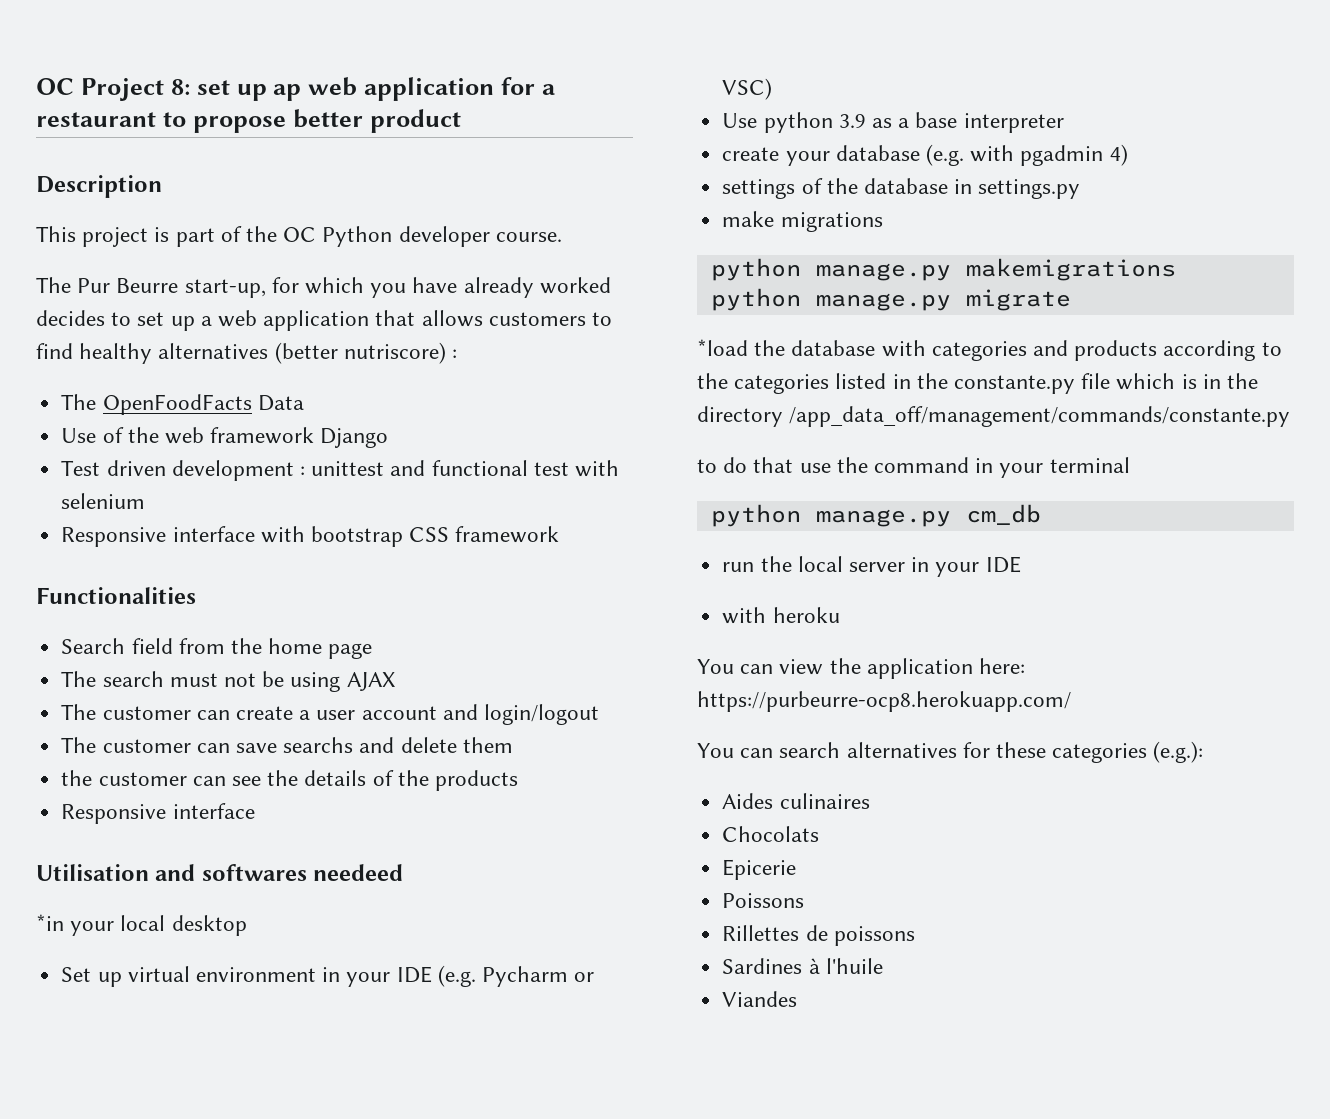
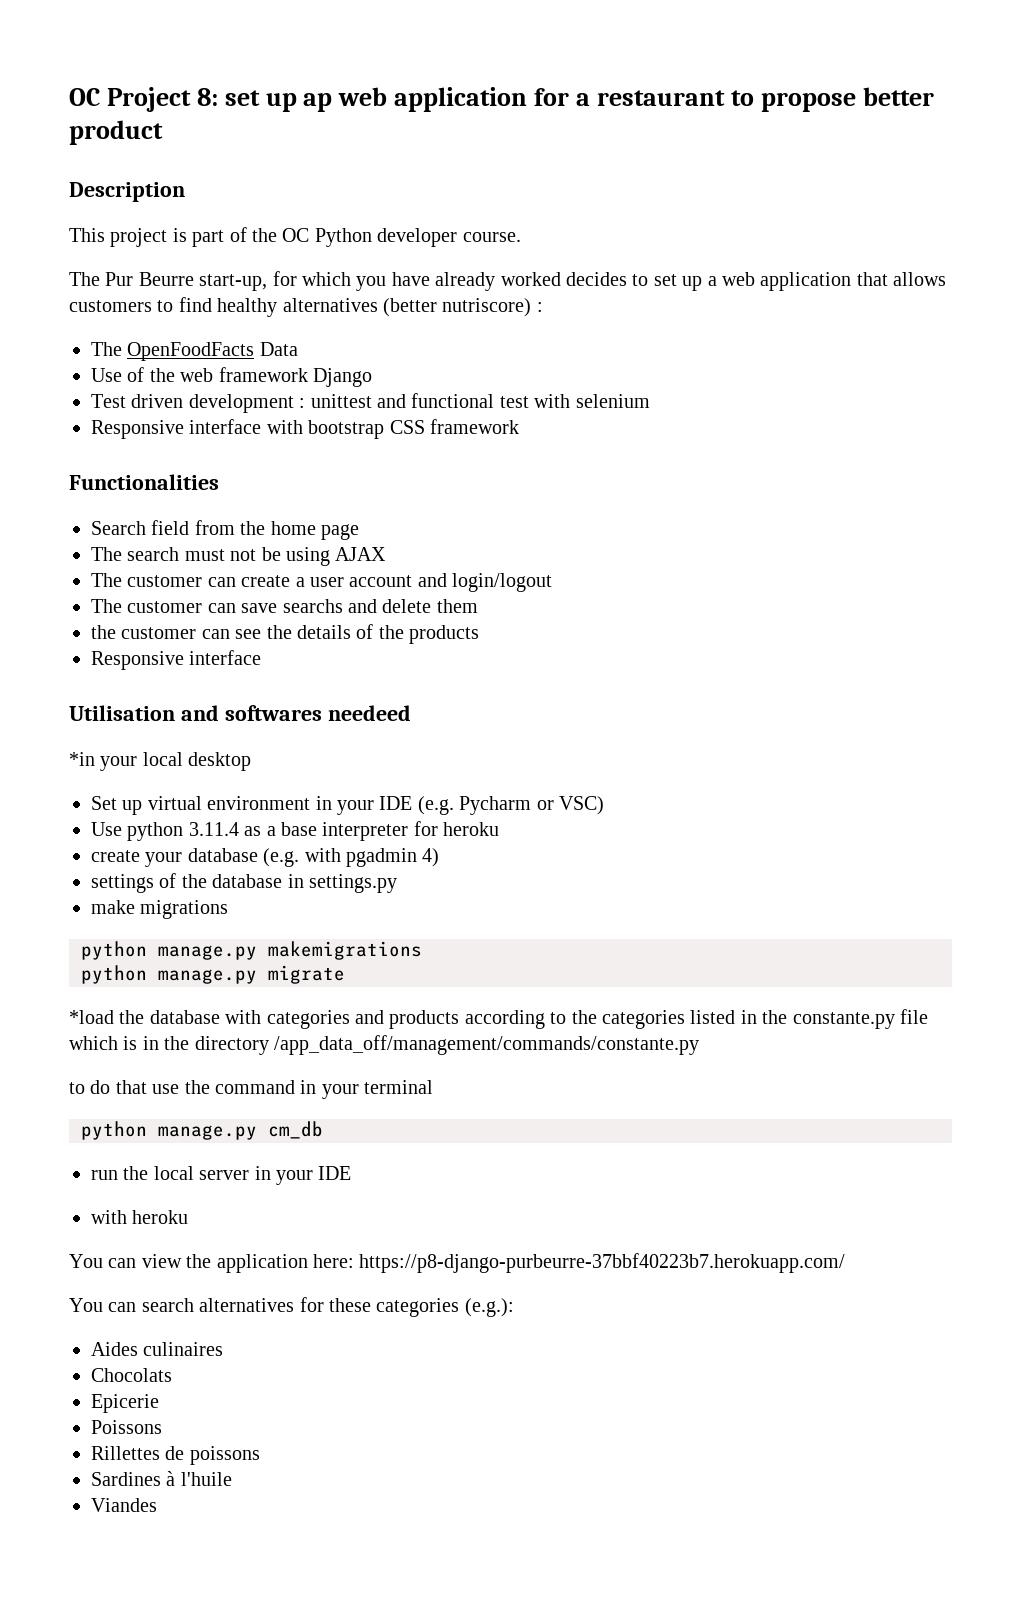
- Use python 3.9 as a base interpreter
+ Use python 3.11.4 as a base interpreter for heroku
- You can view the application here: https://purbeurre-ocp8.herokuapp.com/
+ You can view the application here: https://p8-django-purbeurre-37bbf40223b7.herokuapp.com/

